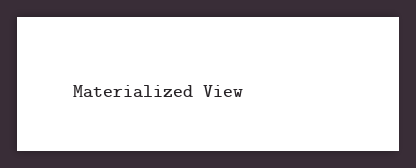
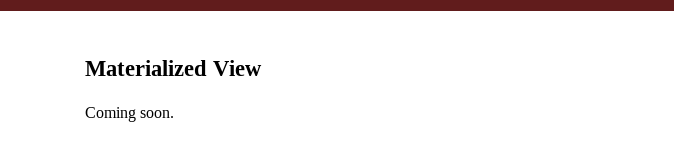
+ Coming soon.

